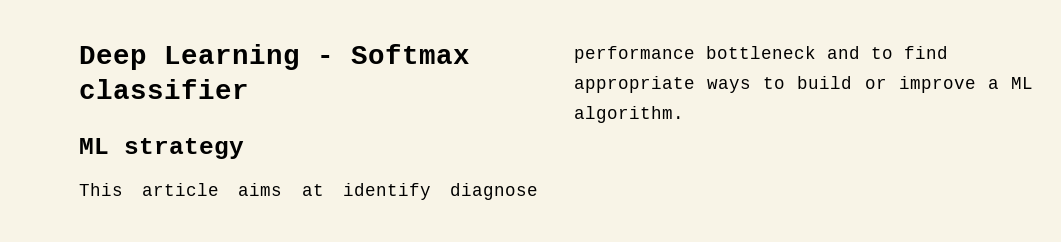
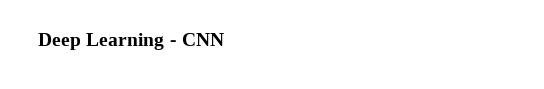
- Deep Learning - Softmax classifier
- ML strategy
- This article aims at identify diagnose performance bottleneck and to find appropriate ways to build or improve a ML algorithm.
+ Deep Learning - CNN

